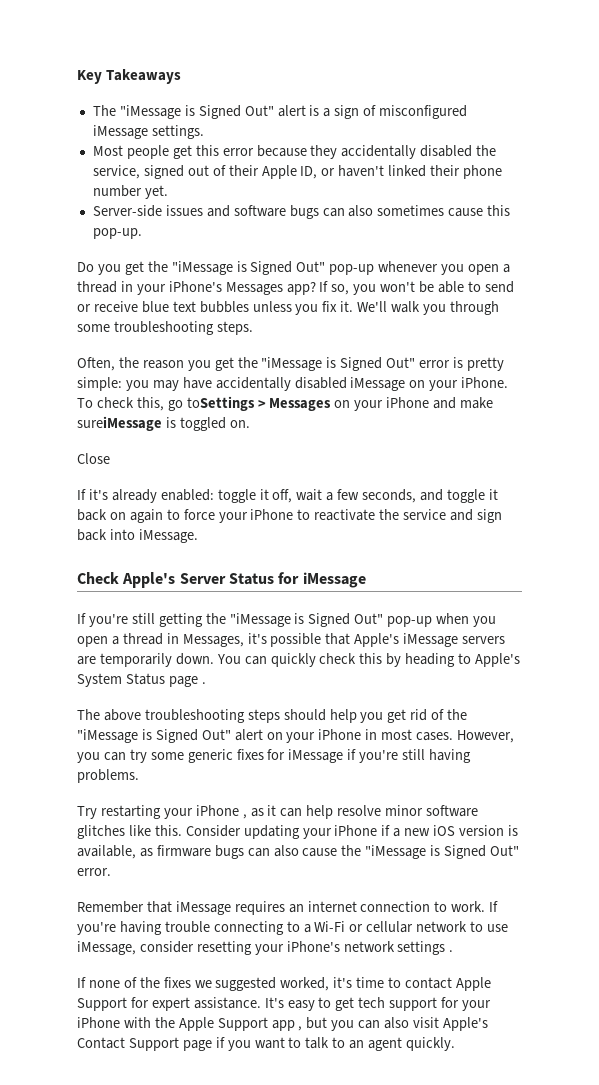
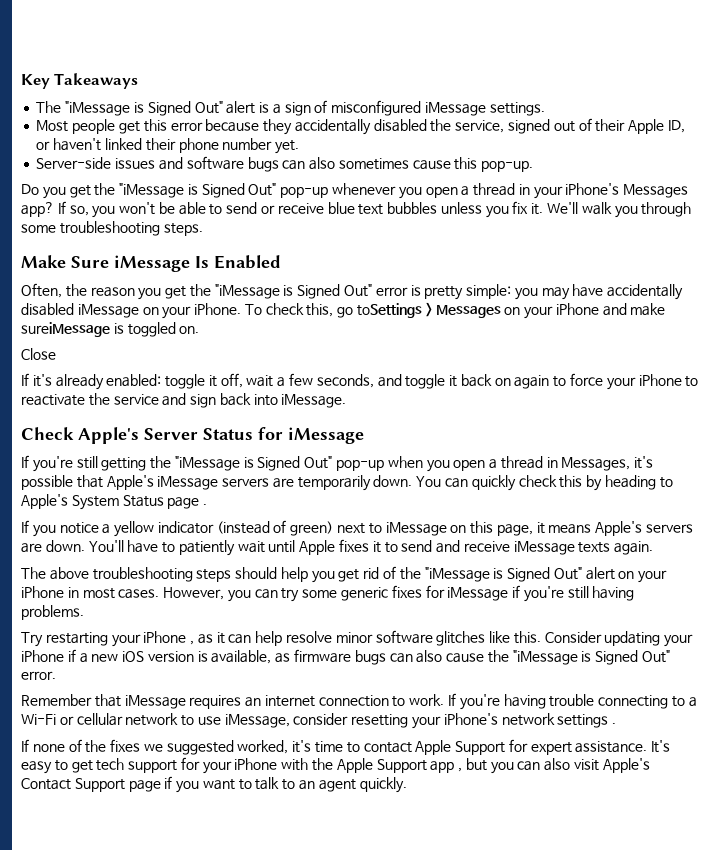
+ Make Sure iMessage Is Enabled
+ If you notice a yellow indicator (instead of green) next to iMessage on this page, it means Apple's servers are down. You'll have to patiently wait until Apple fixes it to send and receive iMessage texts again.

